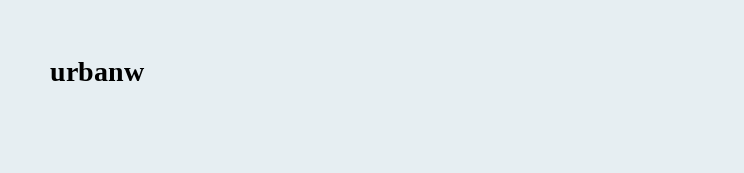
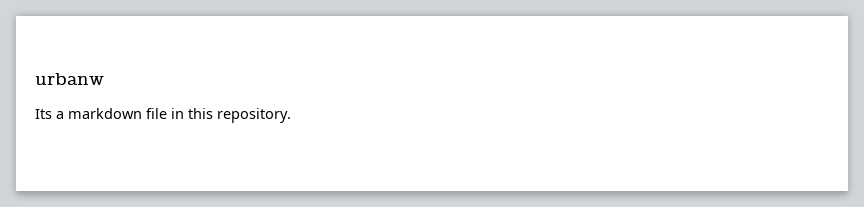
+ Its a markdown file in this repository.

